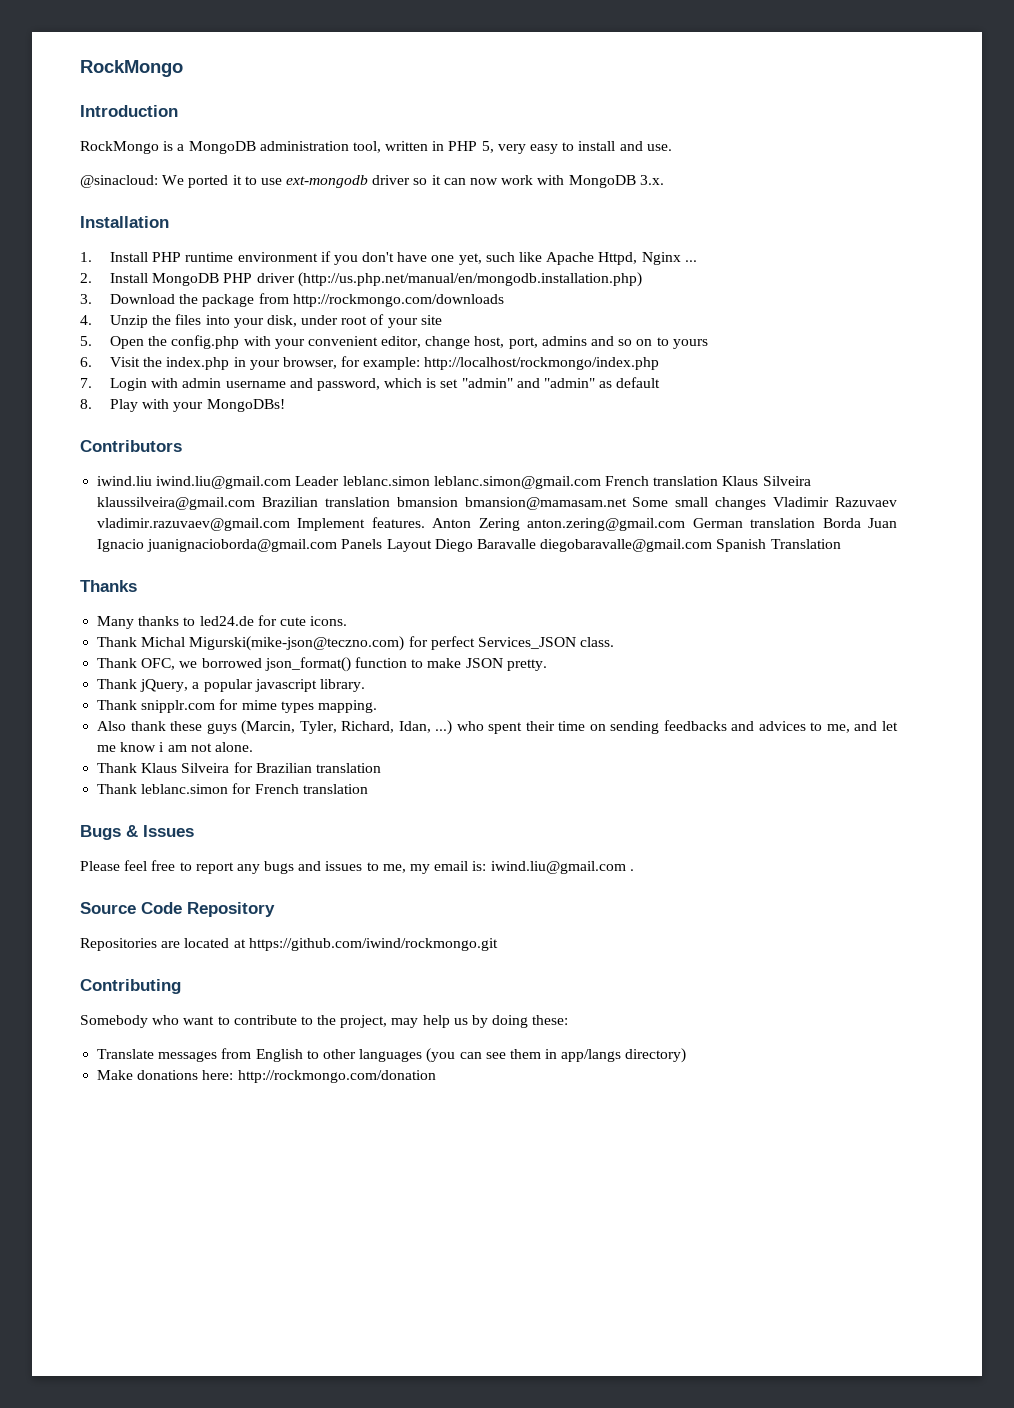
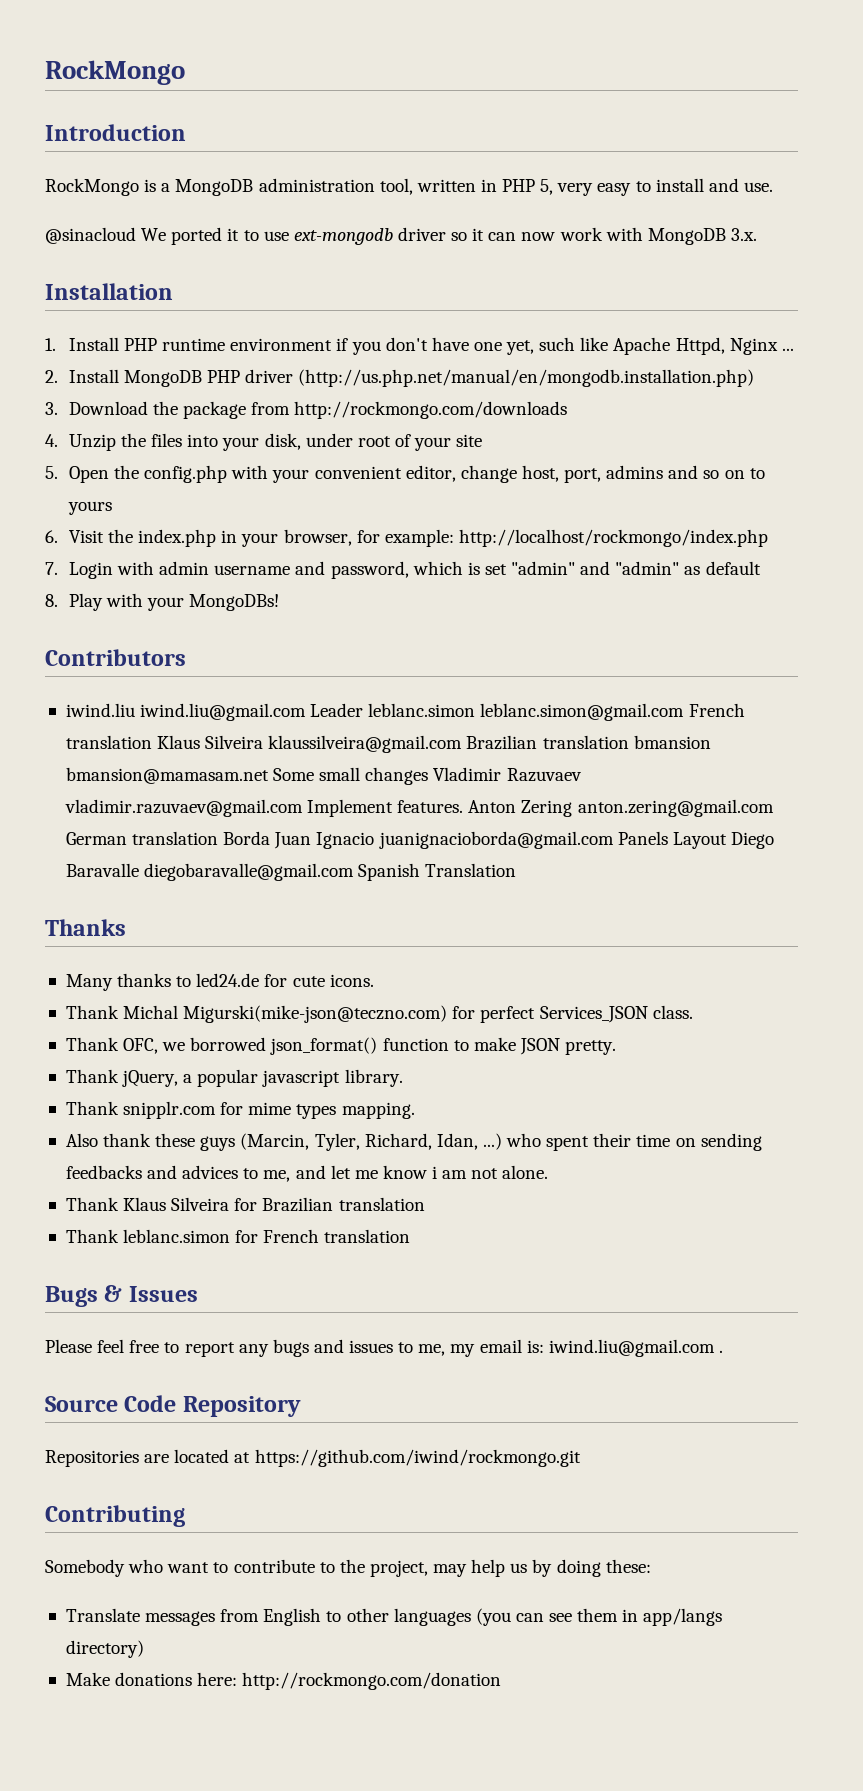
- @sinacloud: We ported it to use ext-mongodb driver so it can now work with MongoDB 3.x.
+ @sinacloud We ported it to use ext-mongodb driver so it can now work with MongoDB 3.x.

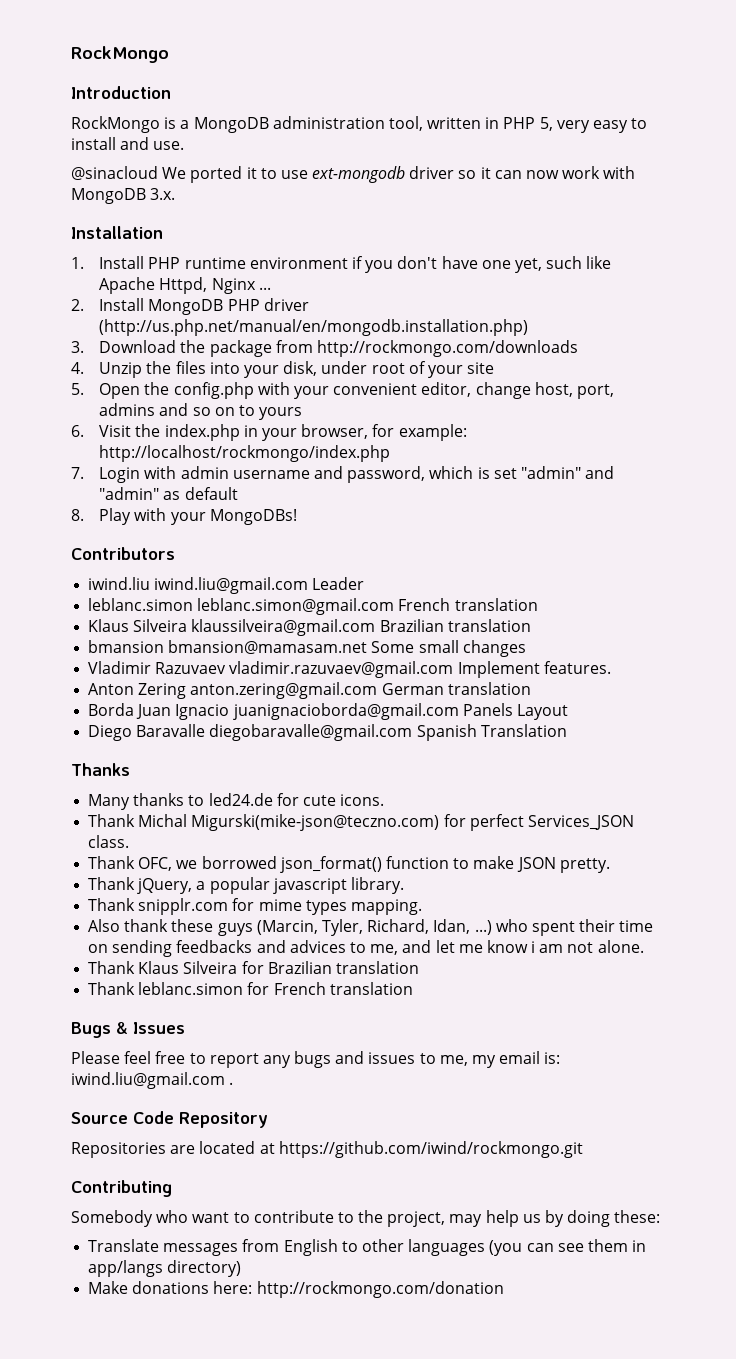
- iwind.liu iwind.liu@gmail.com Leader leblanc.simon leblanc.simon@gmail.com French translation Klaus Silveira klaussilveira@gmail.com Brazilian translation bmansion bmansion@mamasam.net Some small changes Vladimir Razuvaev vladimir.razuvaev@gmail.com Implement features. Anton Zering anton.zering@gmail.com German translation Borda Juan Ignacio juanignacioborda@gmail.com Panels Layout Diego Baravalle diegobaravalle@gmail.com Spanish Translation
+ iwind.liu iwind.liu@gmail.com Leader
+ leblanc.simon leblanc.simon@gmail.com French translation
+ Klaus Silveira klaussilveira@gmail.com Brazilian translation
+ bmansion bmansion@mamasam.net Some small changes
+ Vladimir Razuvaev vladimir.razuvaev@gmail.com Implement features.
+ Anton Zering anton.zering@gmail.com German translation
+ Borda Juan Ignacio juanignacioborda@gmail.com Panels Layout
+ Diego Baravalle diegobaravalle@gmail.com Spanish Translation

